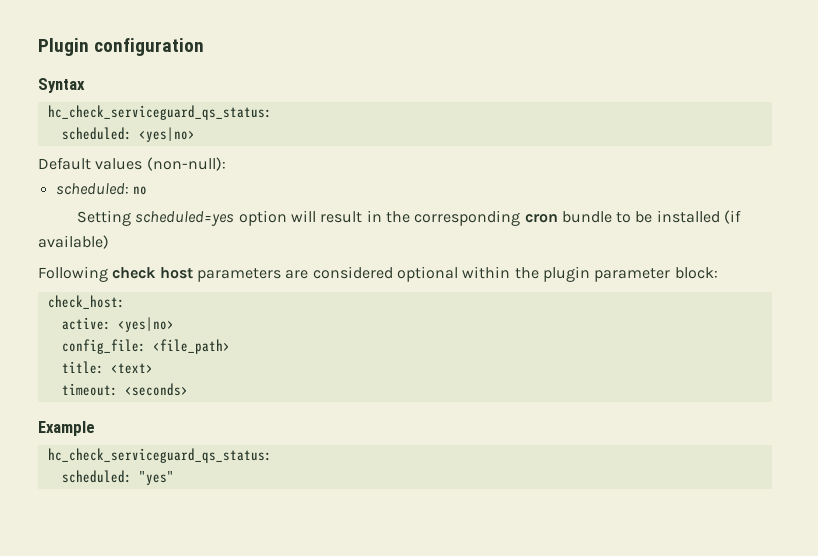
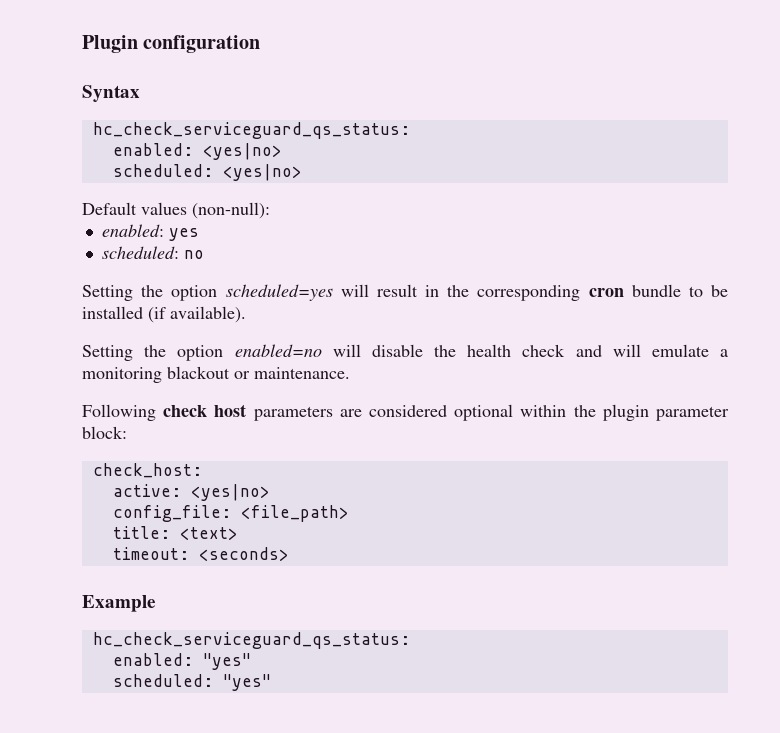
+ enabled: <yes|no>
+ enabled: yes
- Setting scheduled=yes option will result in the corresponding cron bundle to be installed (if available)
+ Setting the option scheduled=yes will result in the corresponding cron bundle to be installed (if available).
+ Setting the option enabled=no will disable the health check and will emulate a monitoring blackout or maintenance.
+ enabled: "yes"

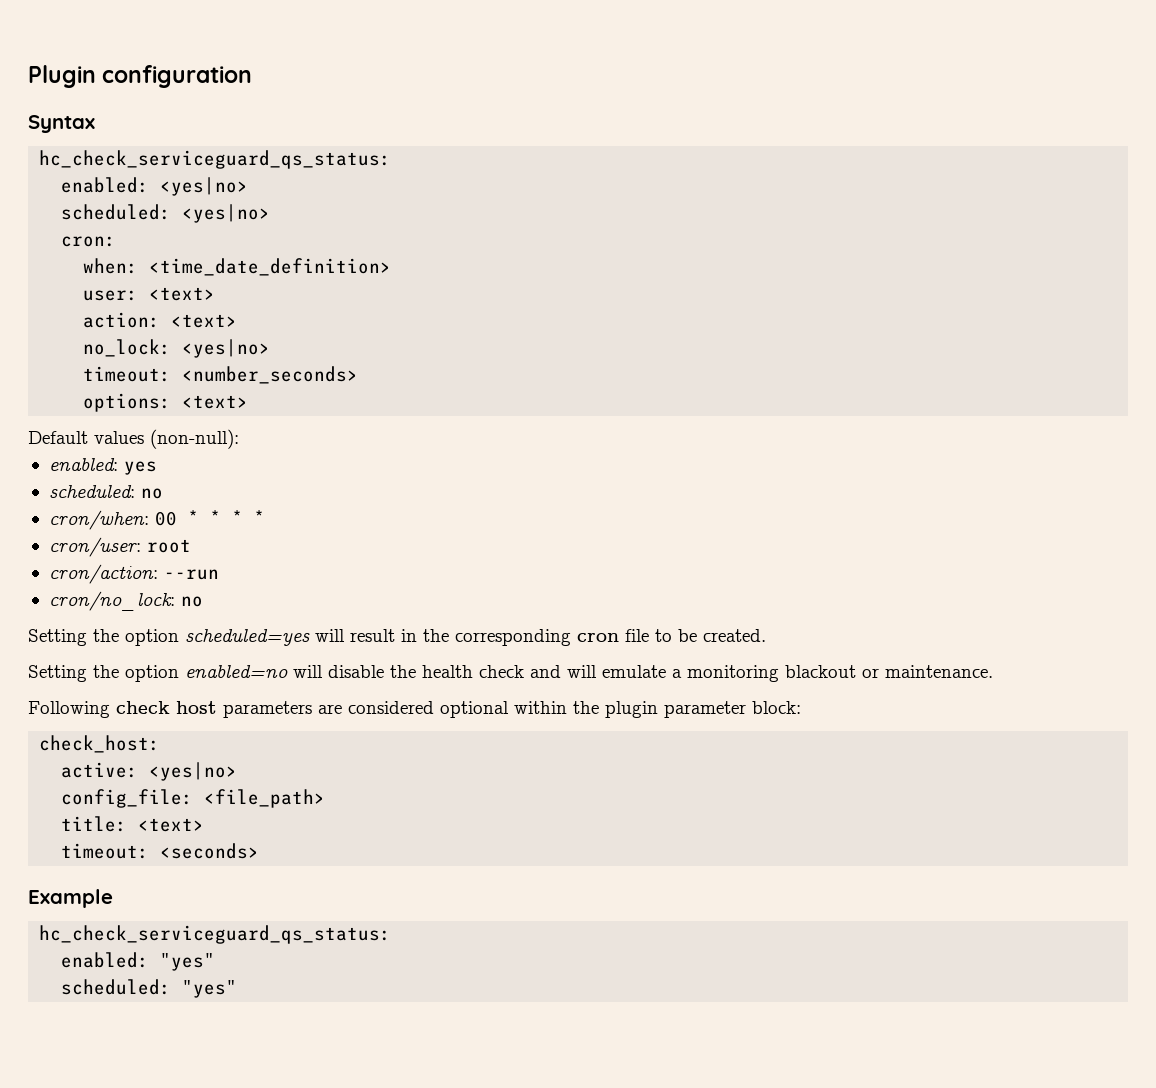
+ cron:
+ when: <time_date_definition>
+ user: <text>
+ action: <text>
+ no_lock: <yes|no>
+ timeout: <number_seconds>
+ options: <text>
+ cron/when: 00 * * * *
+ cron/user: root
+ cron/action: --run
+ cron/no_lock: no
- Setting the option scheduled=yes will result in the corresponding cron bundle to be installed (if available).
+ Setting the option scheduled=yes will result in the corresponding cron file to be created.

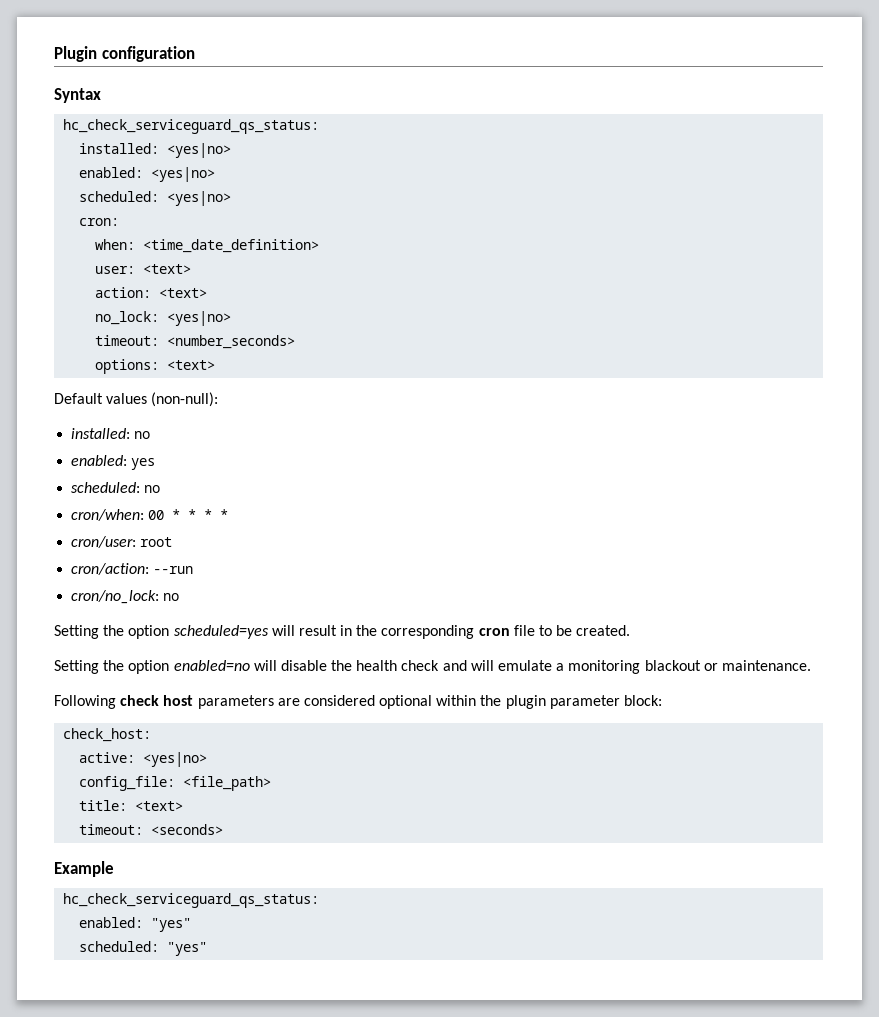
+ installed: <yes|no>
+ installed: no

